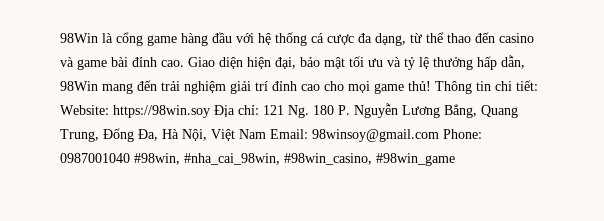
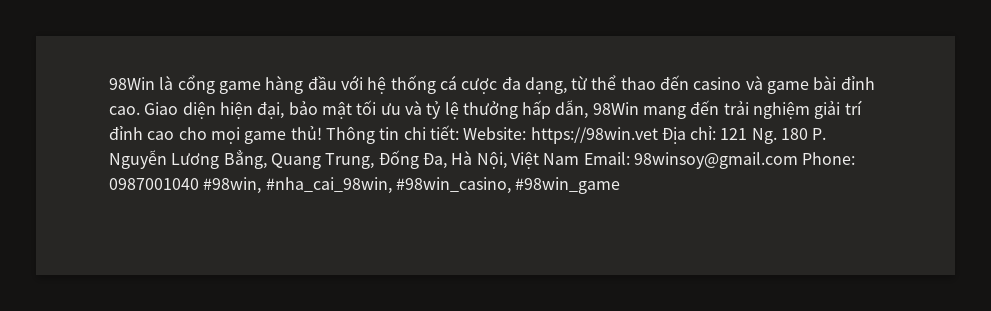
- Thông tin chi tiết: Website: https://98win.soy Địa chỉ: 121 Ng. 180 P. Nguyễn Lương Bẳng, Quang Trung, Đống Đa, Hà Nội, Việt Nam Email: 98winsoy@gmail.com Phone: 0987001040 #98win, #nha_cai_98win, #98win_casino, #98win_game
+ Thông tin chi tiết: Website: https://98win.vet Địa chỉ: 121 Ng. 180 P. Nguyễn Lương Bẳng, Quang Trung, Đống Đa, Hà Nội, Việt Nam Email: 98winsoy@gmail.com Phone: 0987001040 #98win, #nha_cai_98win, #98win_casino, #98win_game

